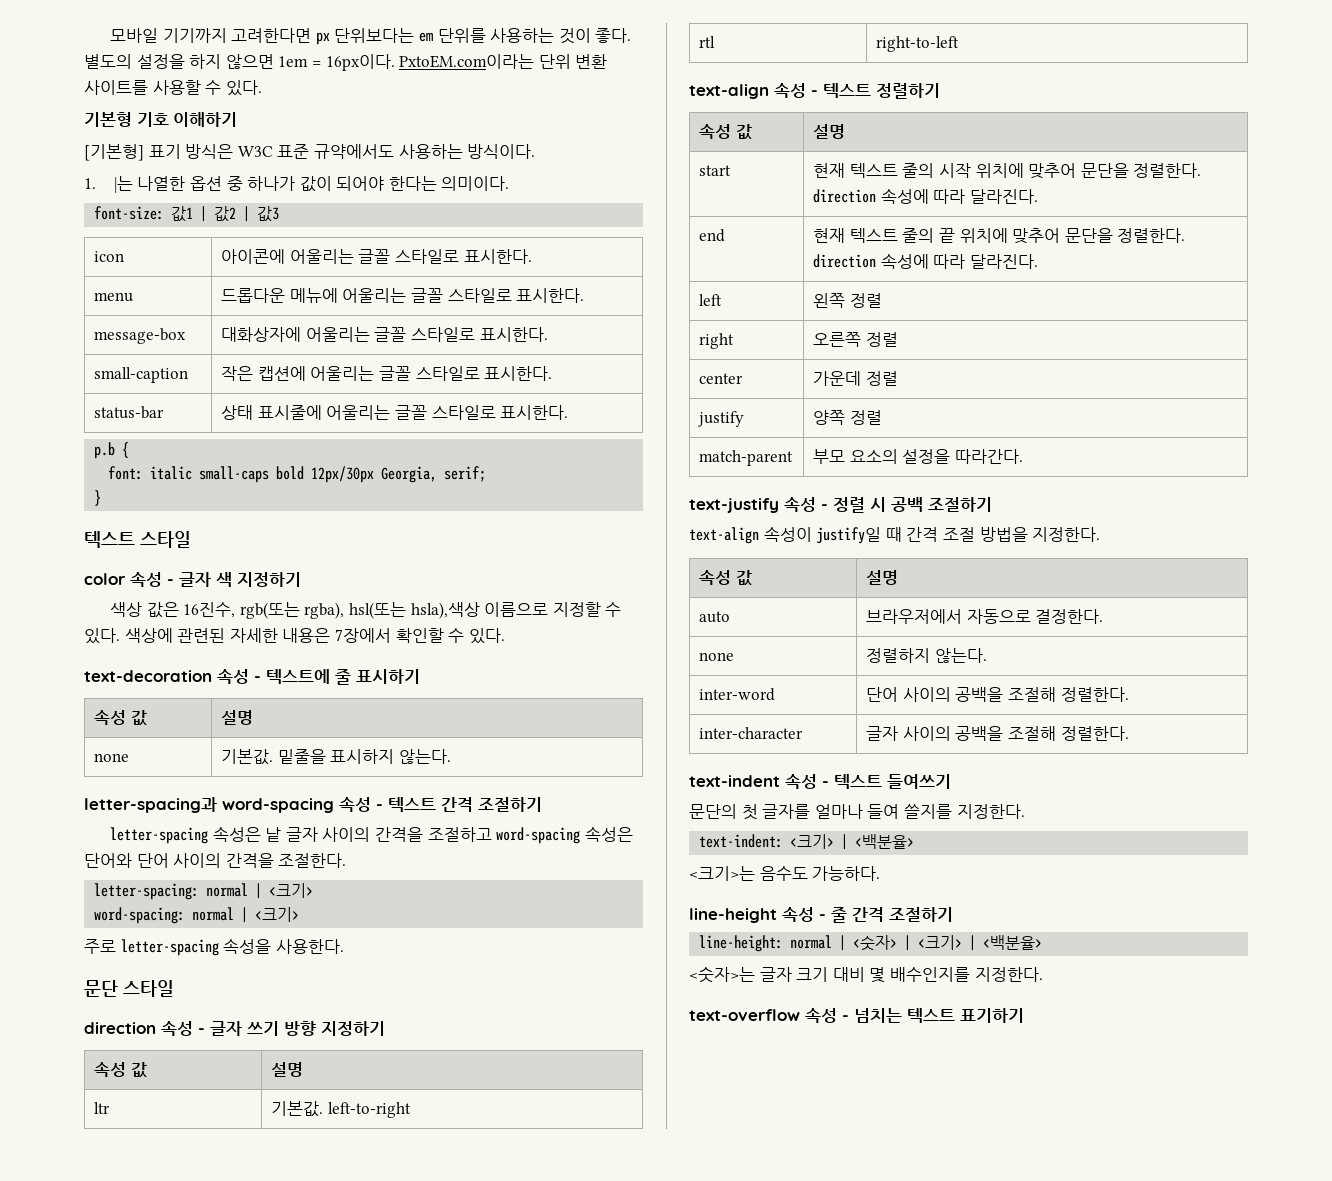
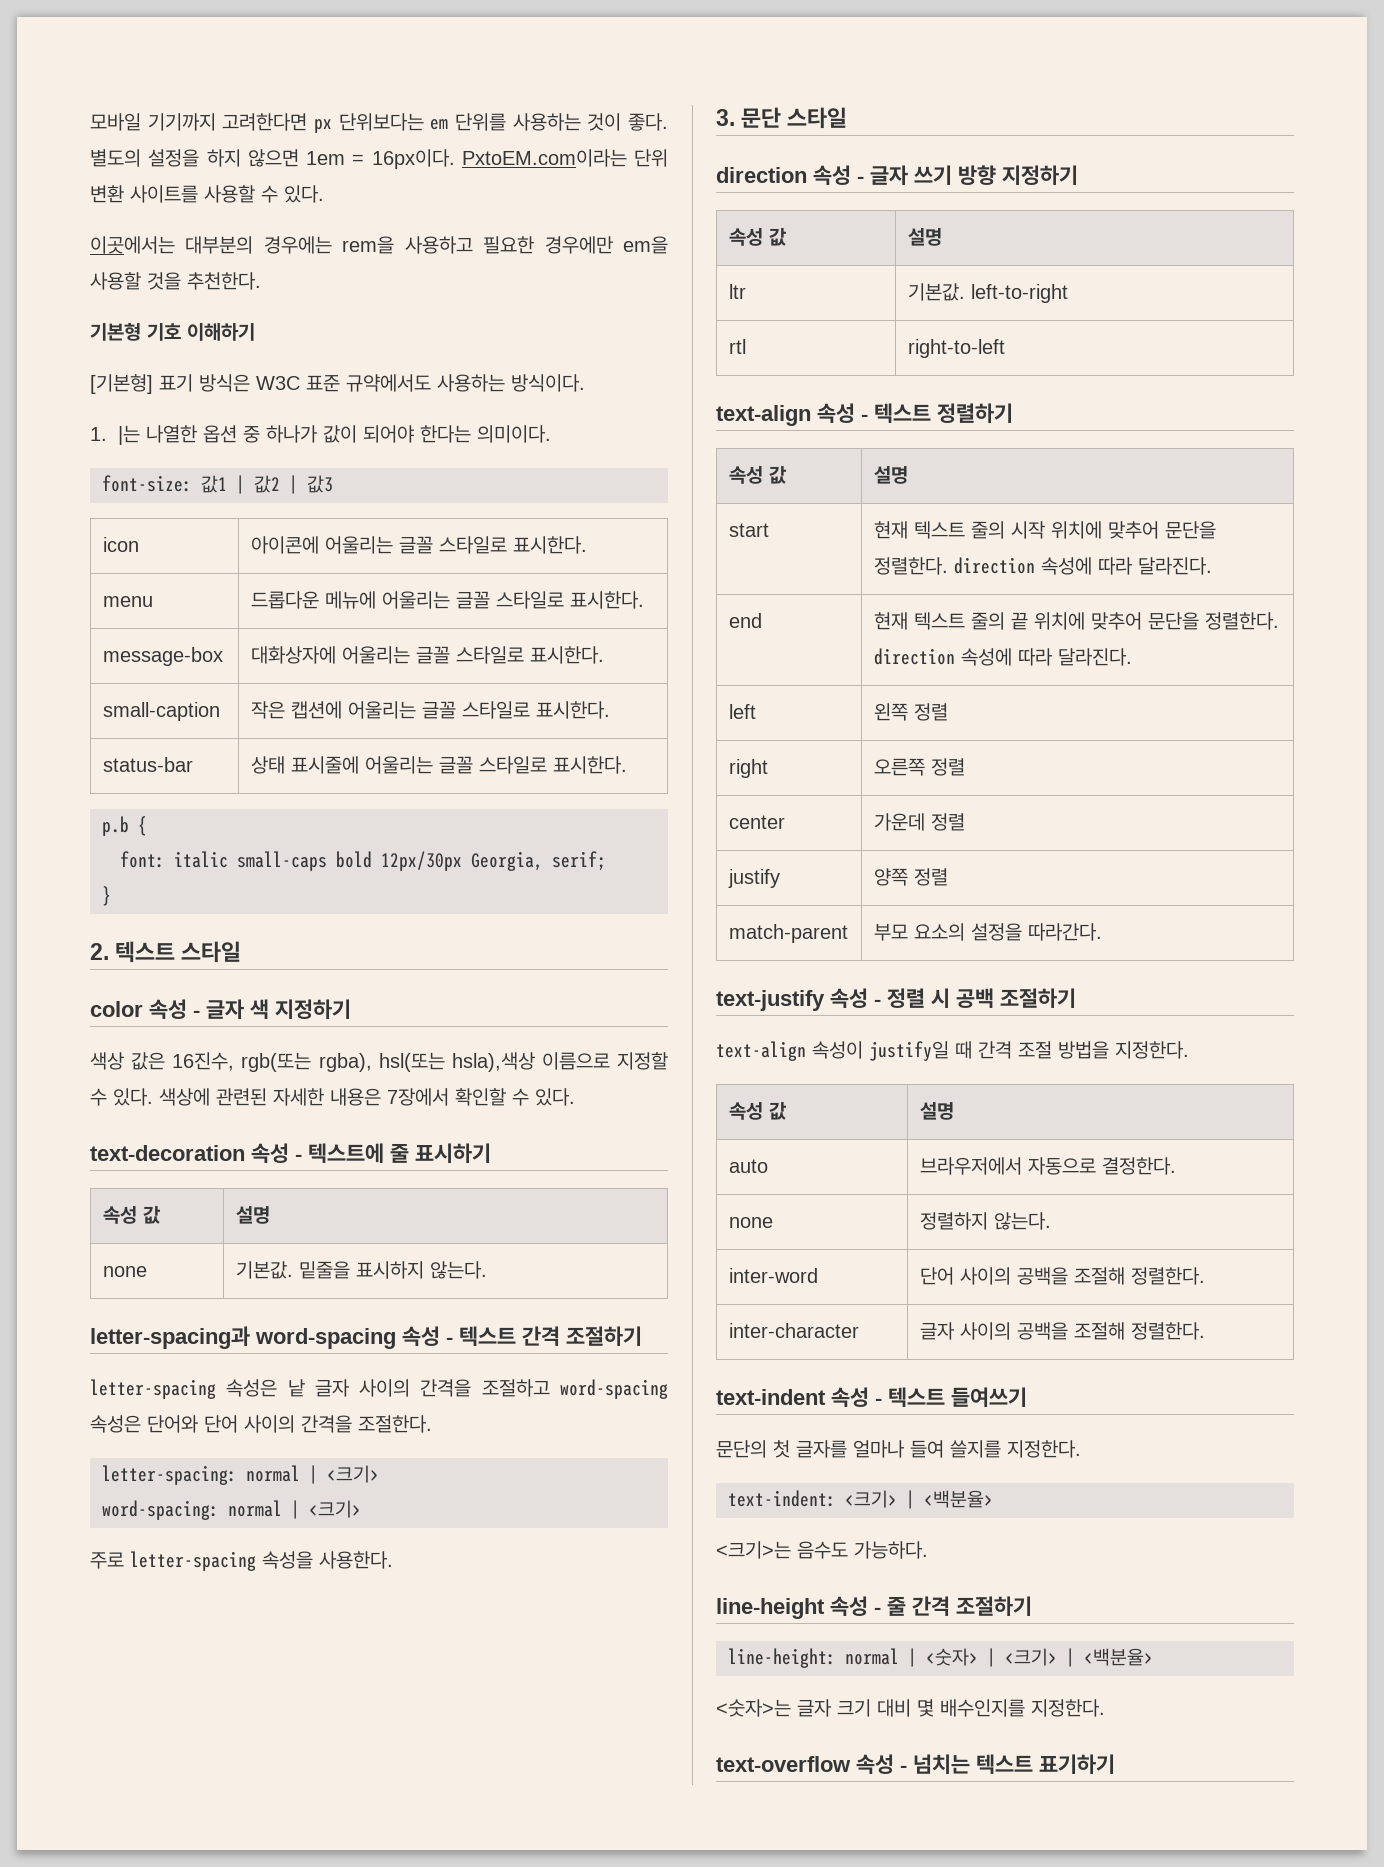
+ 이곳에서는 대부분의 경우에는 rem을 사용하고 필요한 경우에만 em을 사용할 것을 추천한다.
- 텍스트 스타일
+ 2. 텍스트 스타일
- 문단 스타일
+ 3. 문단 스타일

